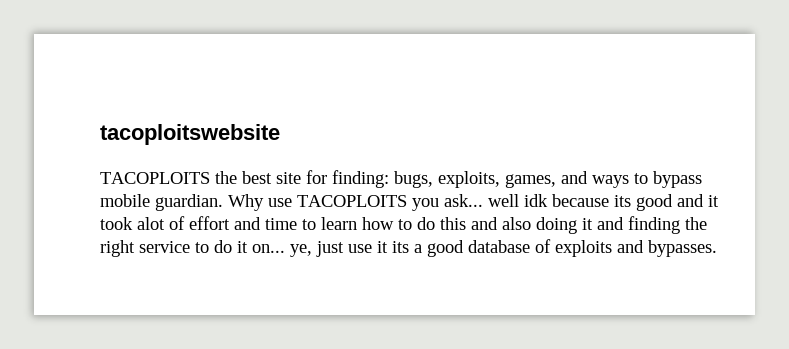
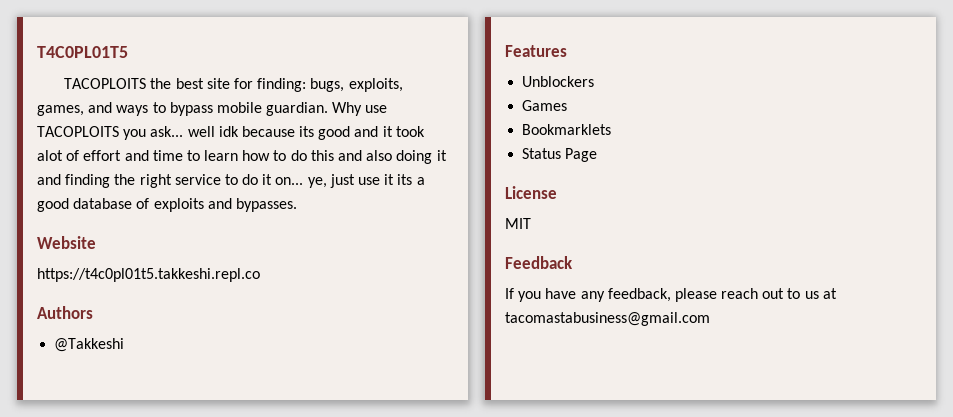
- tacoploitswebsite
+ T4C0PL01T5
+ Website
+ https://t4c0pl01t5.takkeshi.repl.co
+ Authors
+ @Takkeshi
+ Features
+ Unblockers
+ Games
+ Bookmarklets
+ Status Page
+ License
+ MIT
+ Feedback
+ If you have any feedback, please reach out to us at tacomastabusiness@gmail.com

